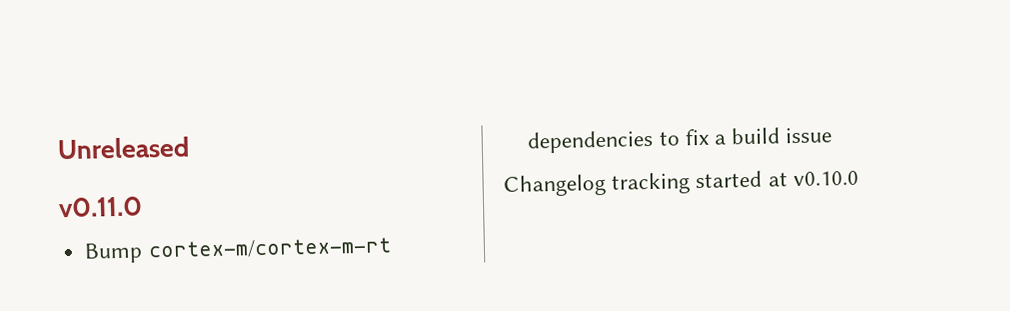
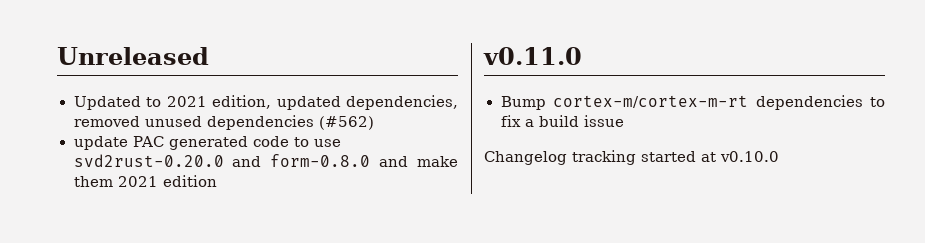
+ Updated to 2021 edition, updated dependencies, removed unused dependencies (#562)
+ update PAC generated code to use svd2rust-0.20.0 and form-0.8.0 and make them 2021 edition

